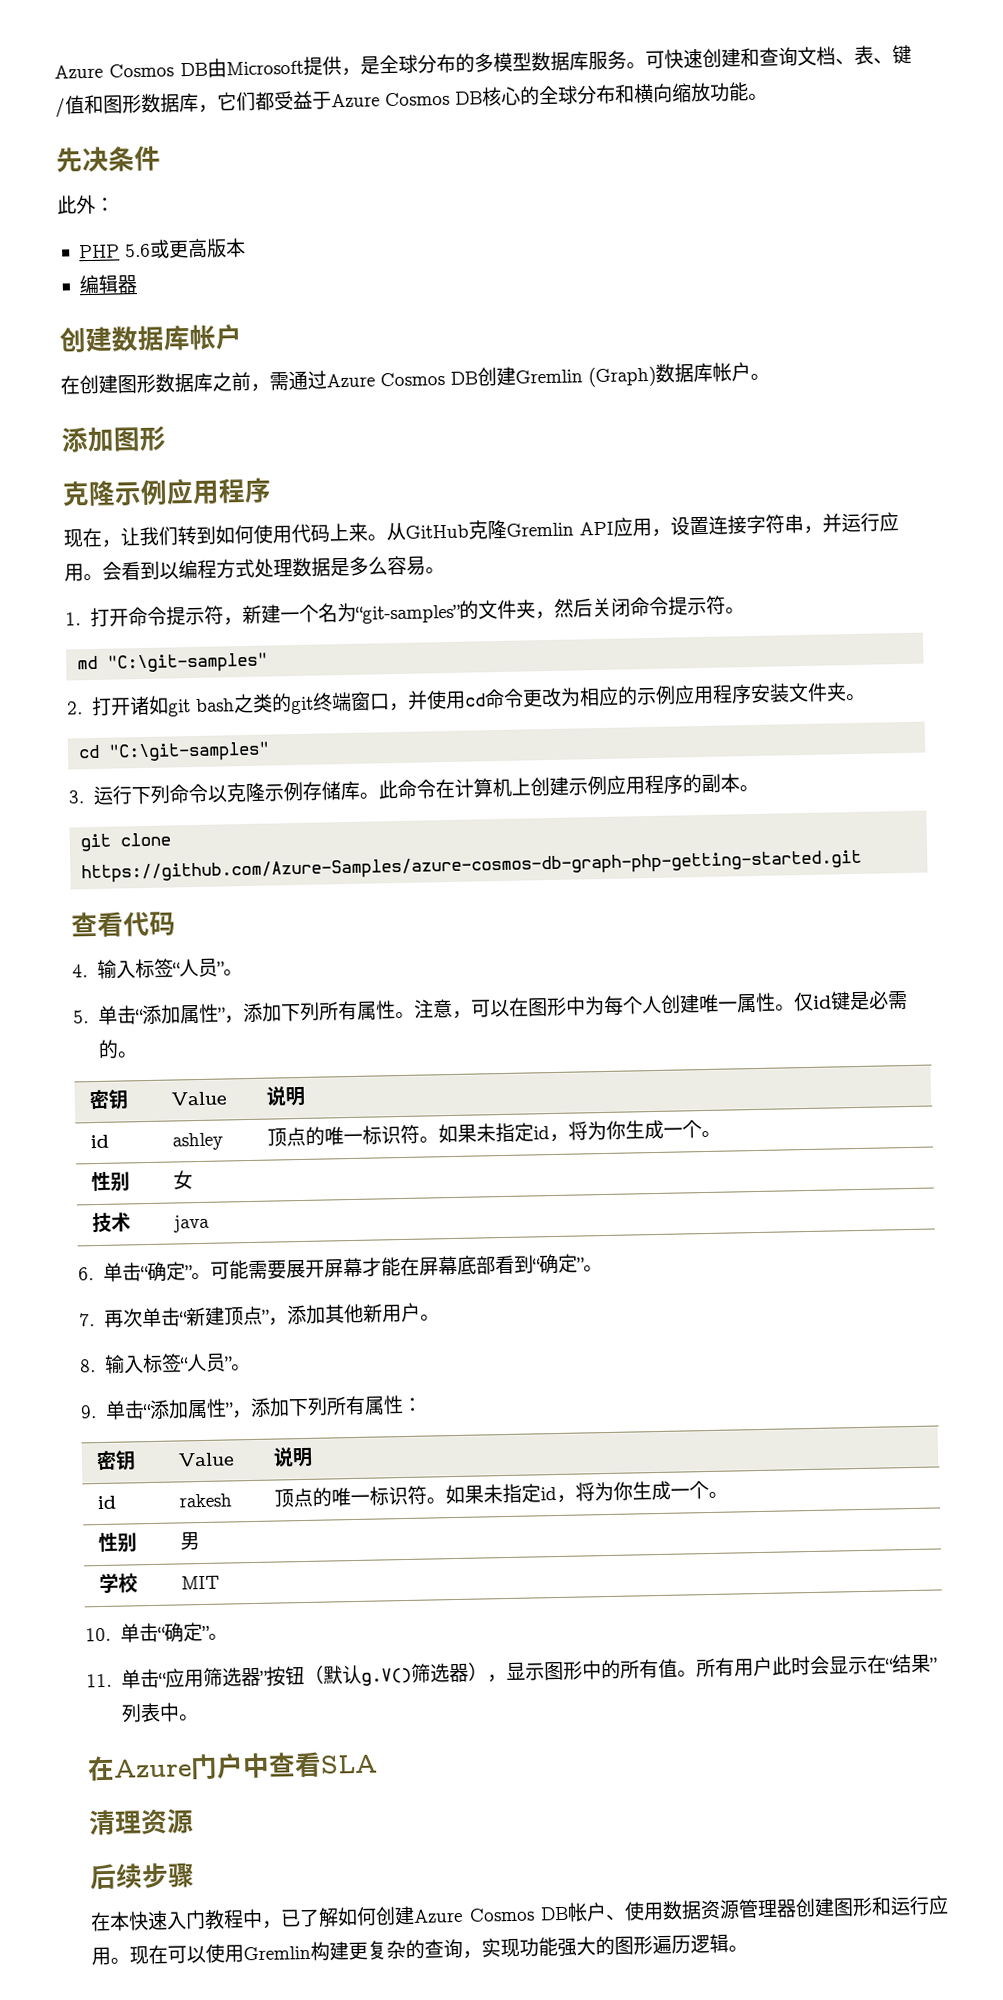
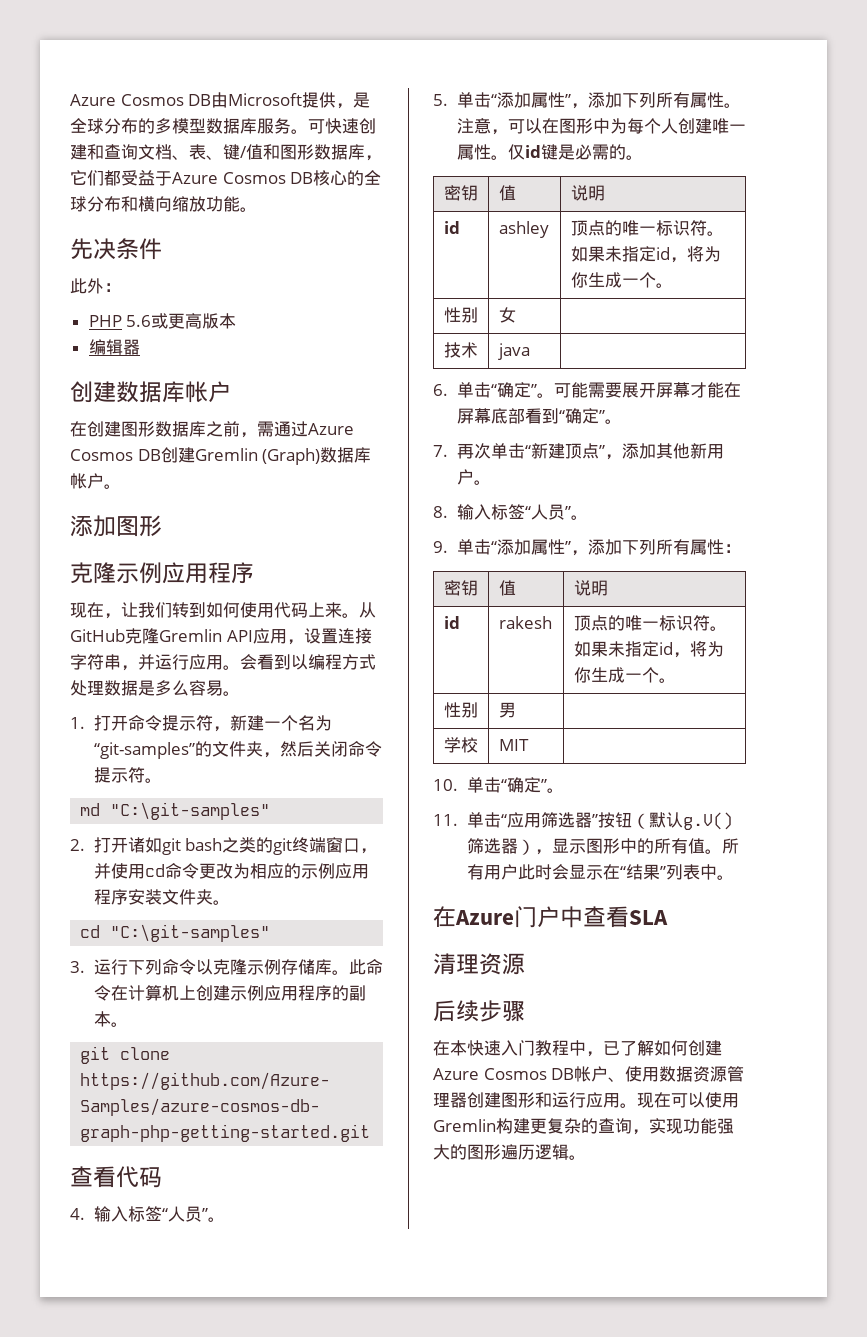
  仅id键是必需的。
- 密钥 | Value | 说明
+ 密钥 | 值 | 说明
  9.单击“添加属性”，添加下列所有属性：
- 密钥 | Value | 说明
+ 密钥 | 值 | 说明

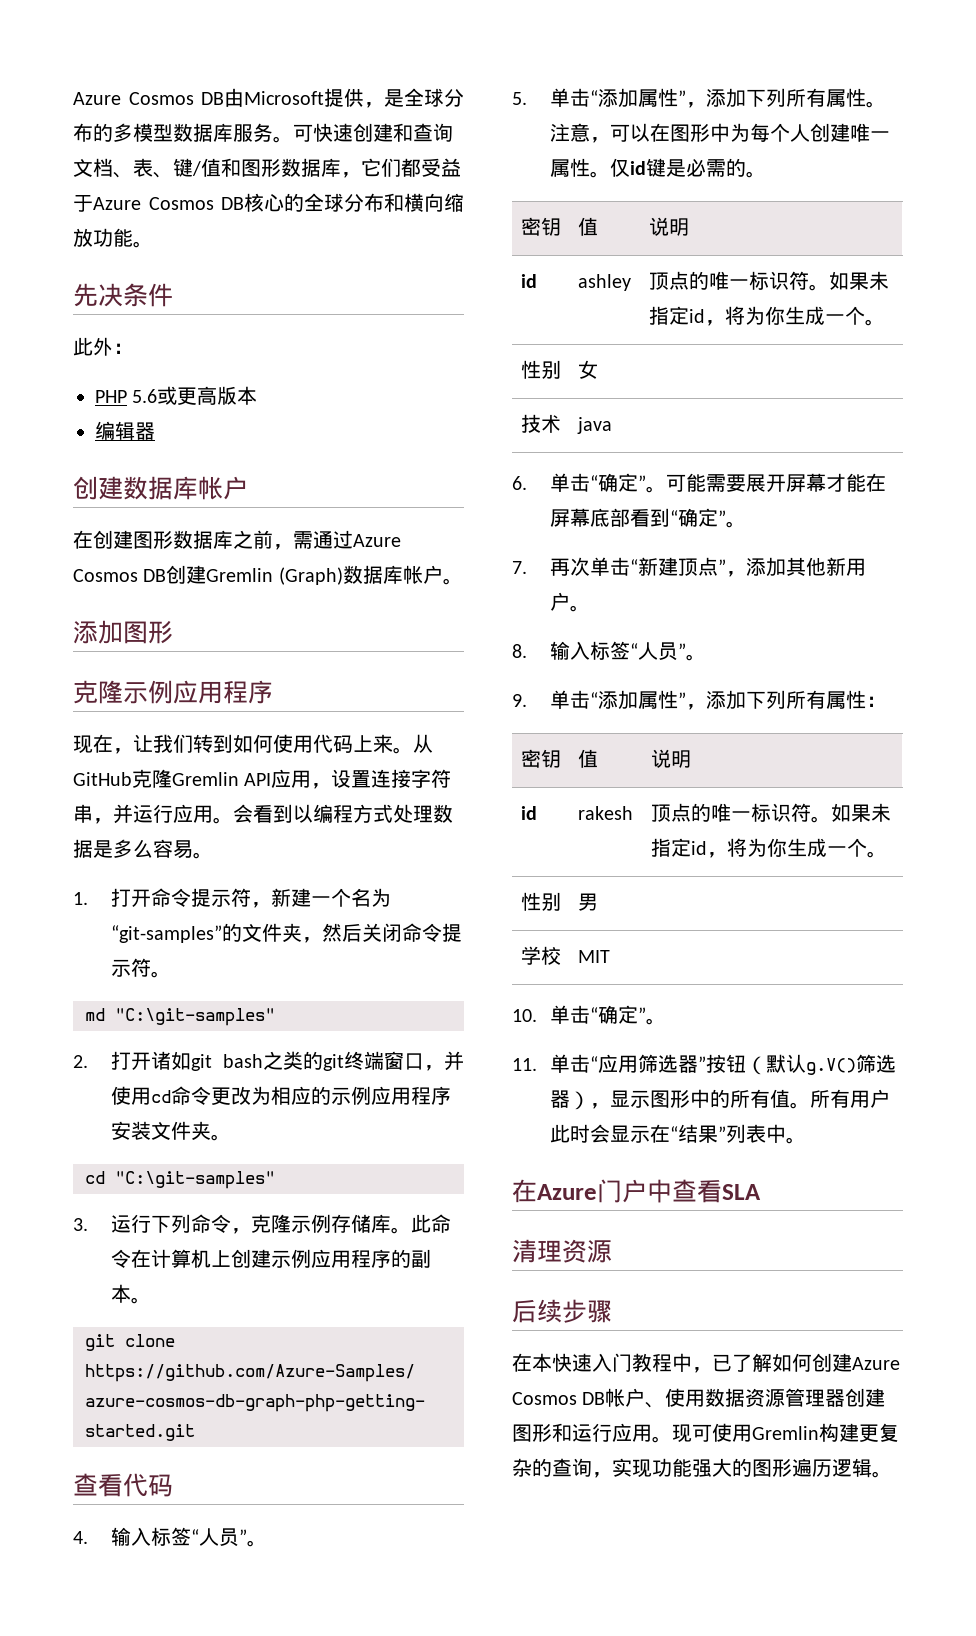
- 3.运行下列命令以克隆示例存储库。
+ 3.运行下列命令，克隆示例存储库。
- 现在可以使用Gremlin构建更复杂的查询，实现功能强大的图形遍历逻辑。
+ 现可使用Gremlin构建更复杂的查询，实现功能强大的图形遍历逻辑。

